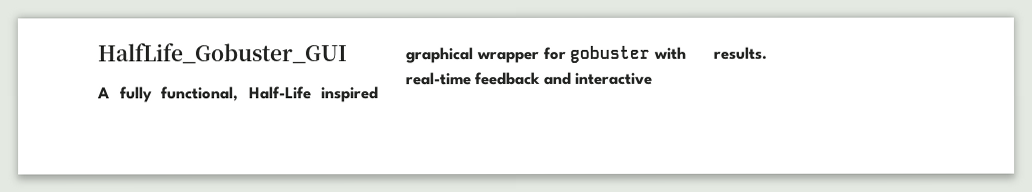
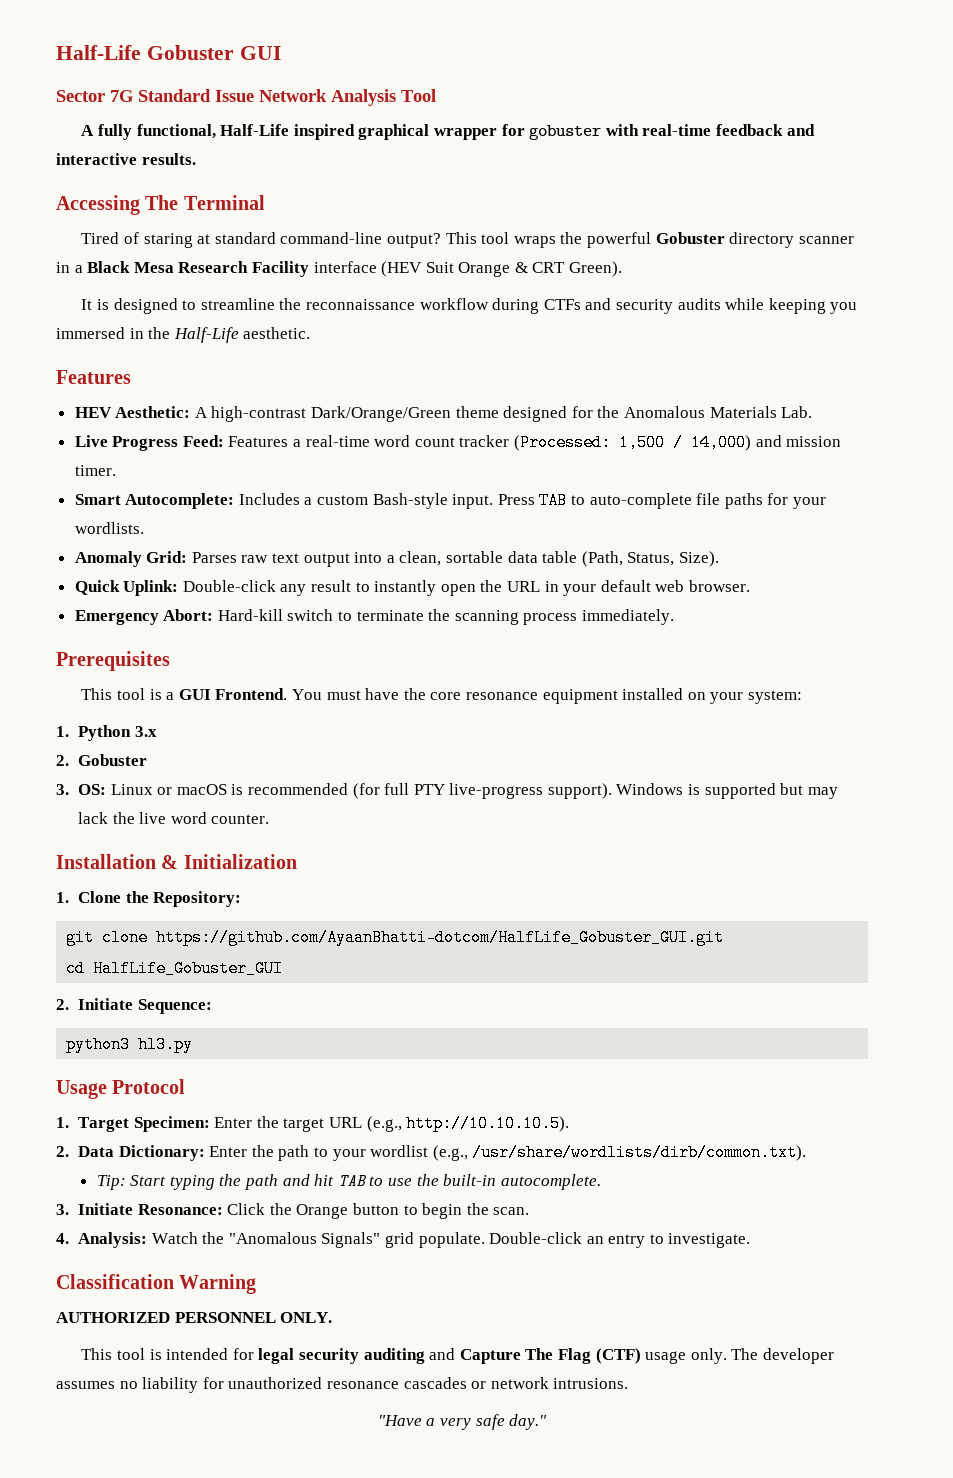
- HalfLife_Gobuster_GUI
+ Half-Life Gobuster GUI
+ Sector 7G Standard Issue Network Analysis Tool
+ Accessing The Terminal
+ Tired of staring at standard command-line output? This tool wraps the powerful Gobuster directory scanner in a Black Mesa Research Facility interface (HEV Suit Orange & CRT Green).
+ It is designed to streamline the reconnaissance workflow during CTFs and security audits while keeping you immersed in the Half-Life aesthetic.
+ Features
+ HEV Aesthetic: A high-contrast Dark/Orange/Green theme designed for the Anomalous Materials Lab.
+ Live Progress Feed: Features a real-time word count tracker (Processed: 1,500 / 14,000) and mission timer.
+ Smart Autocomplete: Includes a custom Bash-style input. Press TAB to auto-complete file paths for your wordlists.
+ Anomaly Grid: Parses raw text output into a clean, sortable data table (Path, Status, Size).
+ Quick Uplink: Double-click any result to instantly open the URL in your default web browser.
+ Emergency Abort: Hard-kill switch to terminate the scanning process immediately.
+ Prerequisites
+ This tool is a GUI Frontend. You must have the core resonance equipment installed on your system:
+ 1. Python 3.x
+ 2. Gobuster
+ 3. OS: Linux or macOS is recommended (for full PTY live-progress support). Windows is supported but may lack the live word counter.
+ Installation & Initialization
+ 1. Clone the Repository:
+ git clone https://github.com/AyaanBhatti-dotcom/HalfLife_Gobuster_GUI.git
+ cd HalfLife_Gobuster_GUI
+ 2. Initiate Sequence:
+ python3 hl3.py
+ Usage Protocol
+ 1. Target Specimen: Enter the target URL (e.g., http://10.10.10.5).
+ 2. Data Dictionary: Enter the path to your wordlist (e.g., /usr/share/wordlists/dirb/common.txt).
+ Tip: Start typing the path and hit TAB to use the built-in autocomplete.
+ 3. Initiate Resonance: Click the Orange button to begin the scan.
+ 4. Analysis: Watch the "Anomalous Signals" grid populate. Double-click an entry to investigate.
+ Classification Warning
+ AUTHORIZED PERSONNEL ONLY.
+ This tool is intended for legal security auditing and Capture The Flag (CTF) usage only. The developer assumes no liability for unauthorized resonance cascades or network intrusions.
+ "Have a very safe day."

